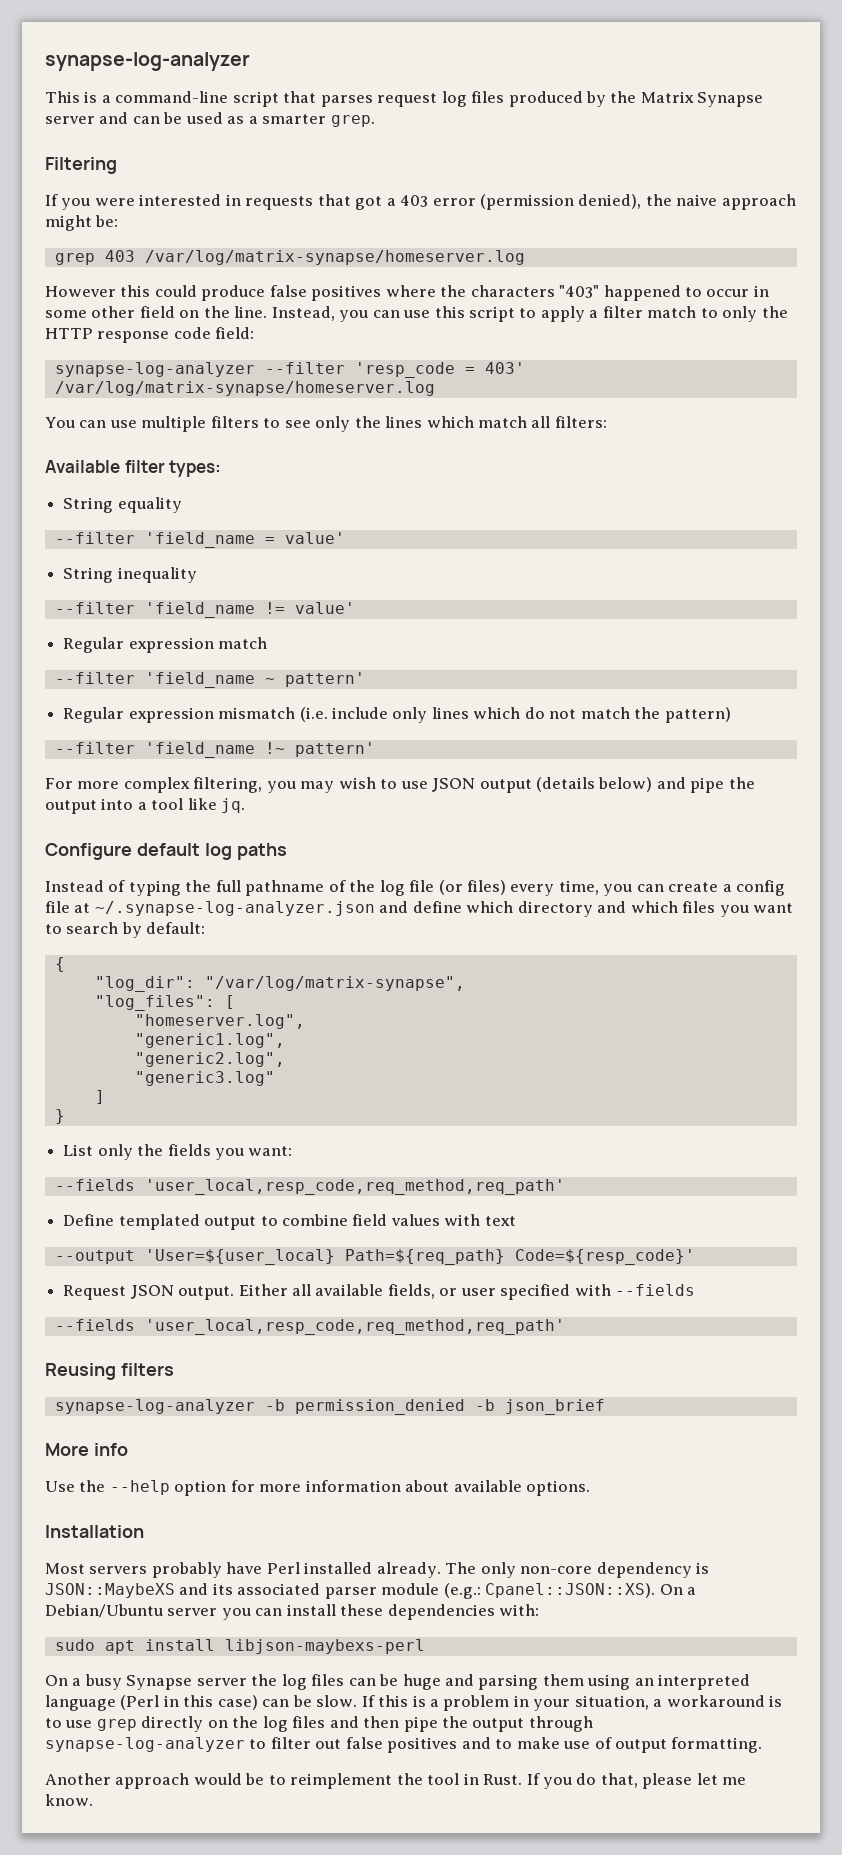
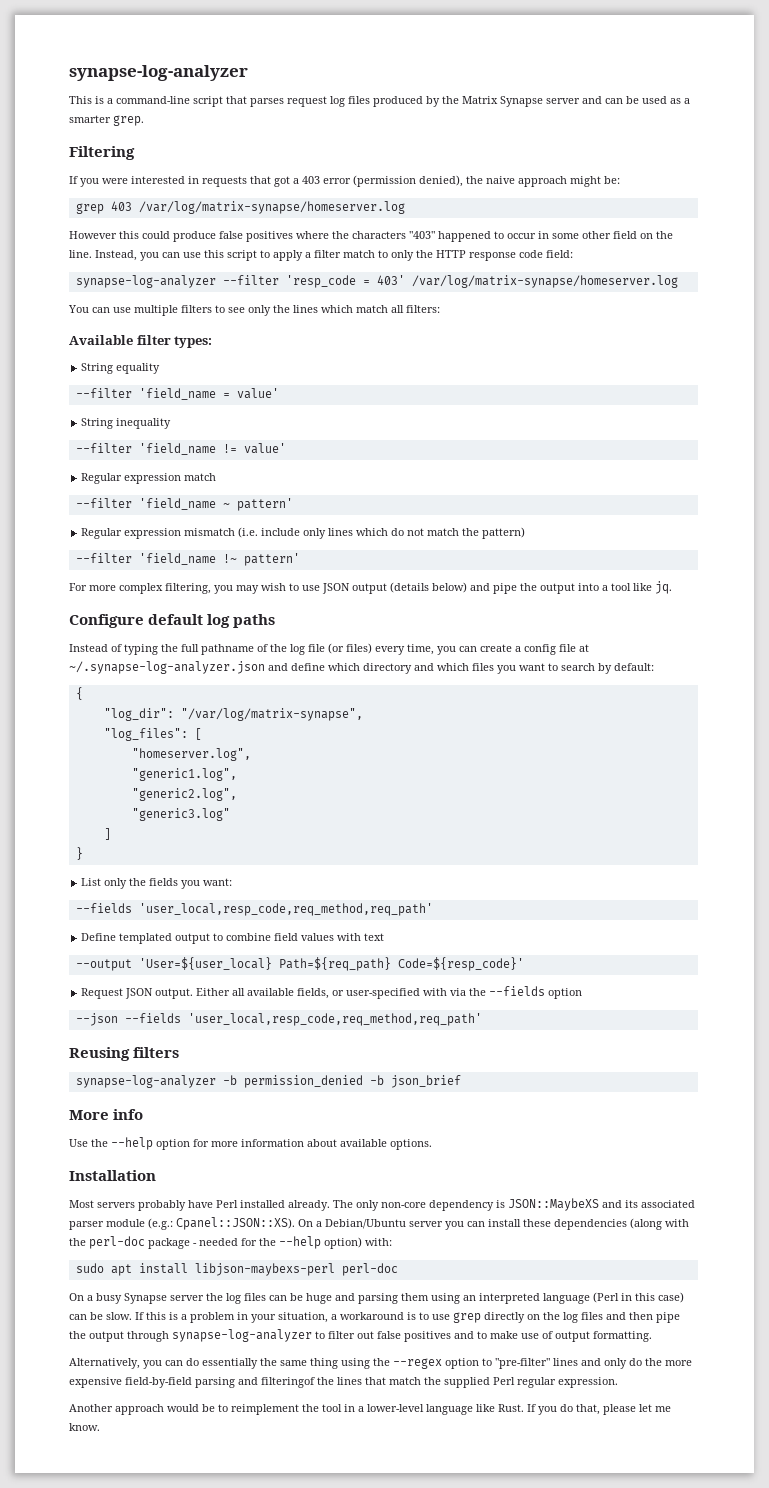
- Either all available fields, or user specified with --fields
- --fields 'user_local,resp_code,req_method,req_path'
+ Either all available fields, or user-specified with via the --fields option
+ --json --fields 'user_local,resp_code,req_method,req_path'
- On a Debian/Ubuntu server you can install these dependencies with:
+ On a Debian/Ubuntu server you can install these dependencies (along with the perl-doc package - needed for the --help option) with:
- sudo apt install libjson-maybexs-perl
+ sudo apt install libjson-maybexs-perl perl-doc
+ Alternatively, you can do essentially the same thing using the --regex option to "pre-filter" lines and only do the more expensive field-by-field parsing and filteringof the lines that match the supplied Perl regular expression.
- Another approach would be to reimplement the tool in Rust.
+ Another approach would be to reimplement the tool in a lower-level language like Rust.

